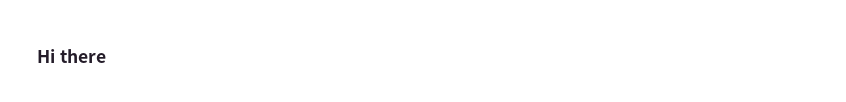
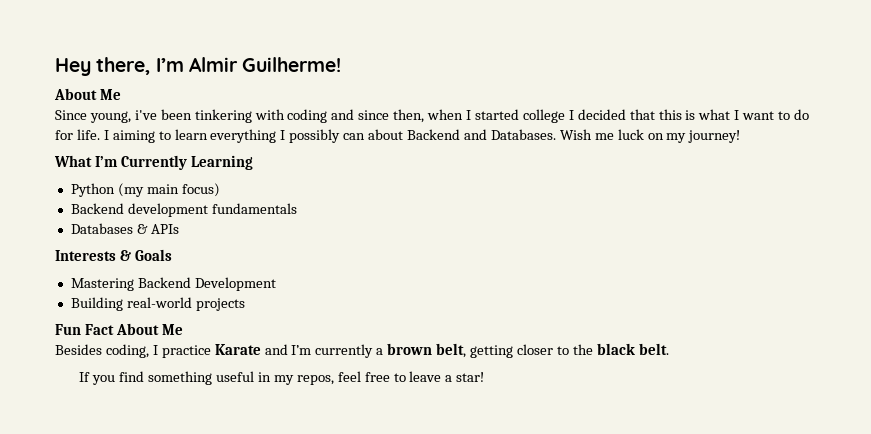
- Hi there
+ Hey there, I’m Almir Guilherme!
+ About Me
+ Since young, i've been tinkering with coding and since then, when I started college I decided that this is what I want to do for life. I aiming to learn everything I possibly can about Backend and Databases. Wish me luck on my journey!
+ What I’m Currently Learning
+ Python (my main focus)
+ Backend development fundamentals
+ Databases & APIs
+ Interests & Goals
+ Mastering Backend Development
+ Building real-world projects
+ Fun Fact About Me
+ Besides coding, I practice Karate and I’m currently a brown belt, getting closer to the black belt.
+ If you find something useful in my repos, feel free to leave a star!

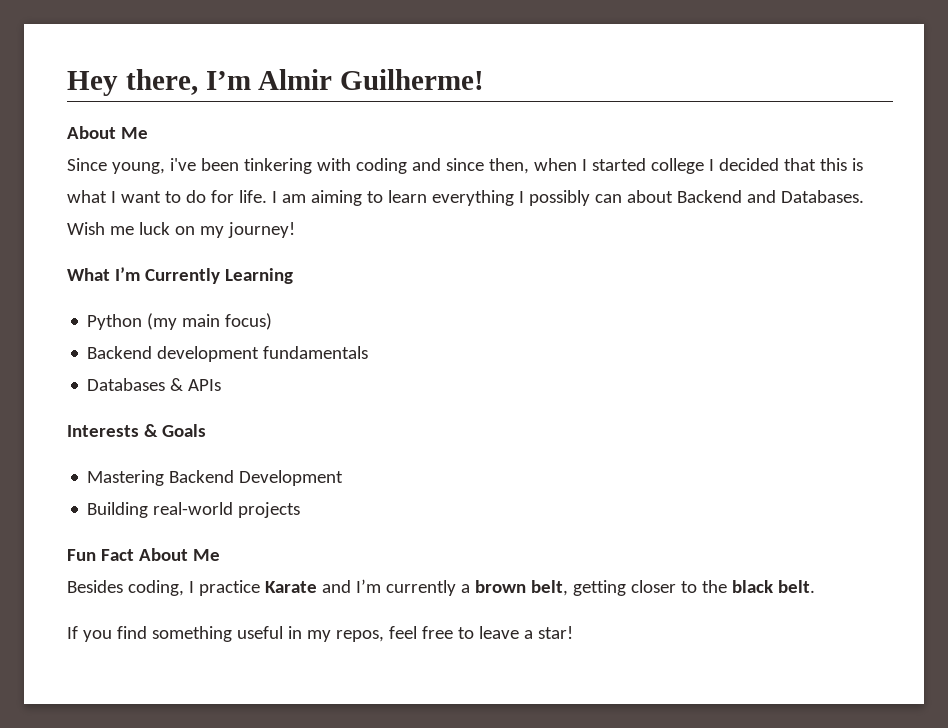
- I aiming to learn everything I possibly can about Backend and Databases.
+ I am aiming to learn everything I possibly can about Backend and Databases.

